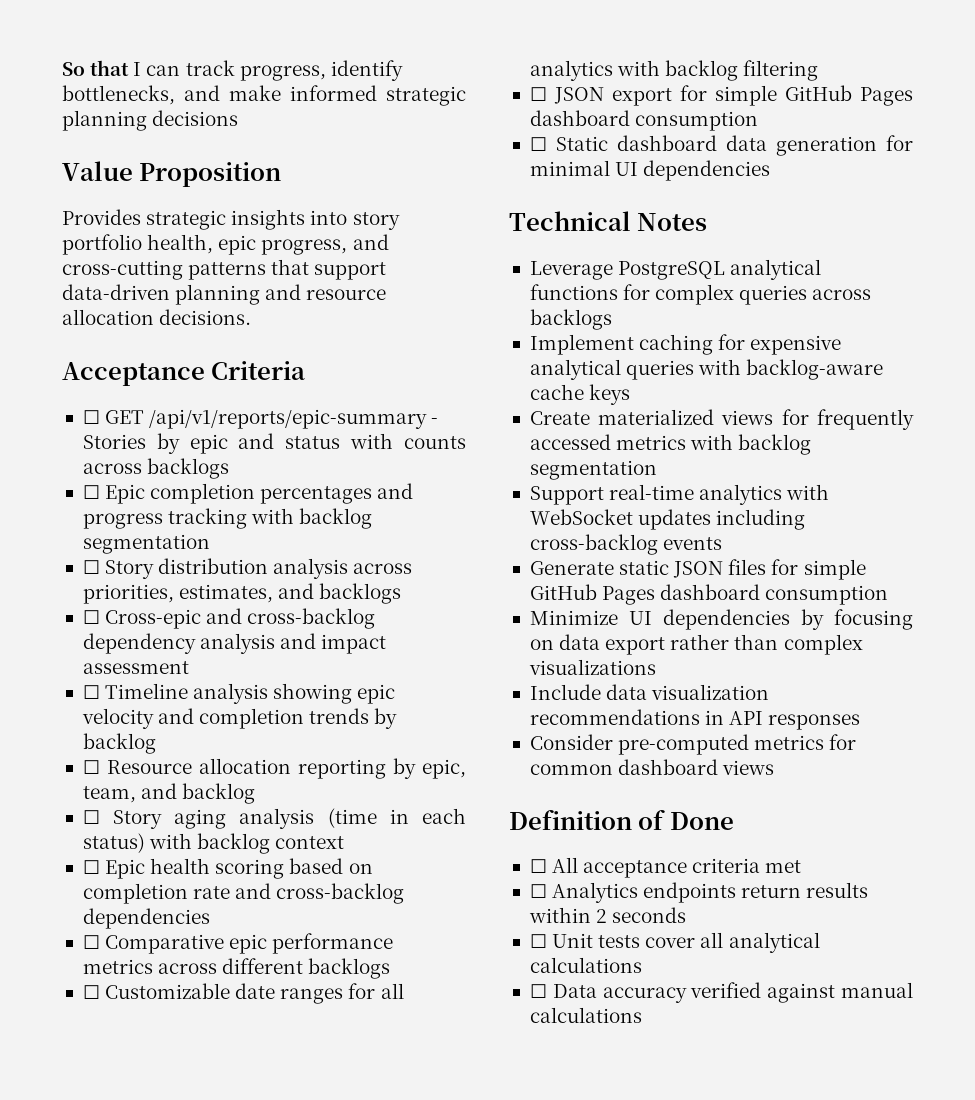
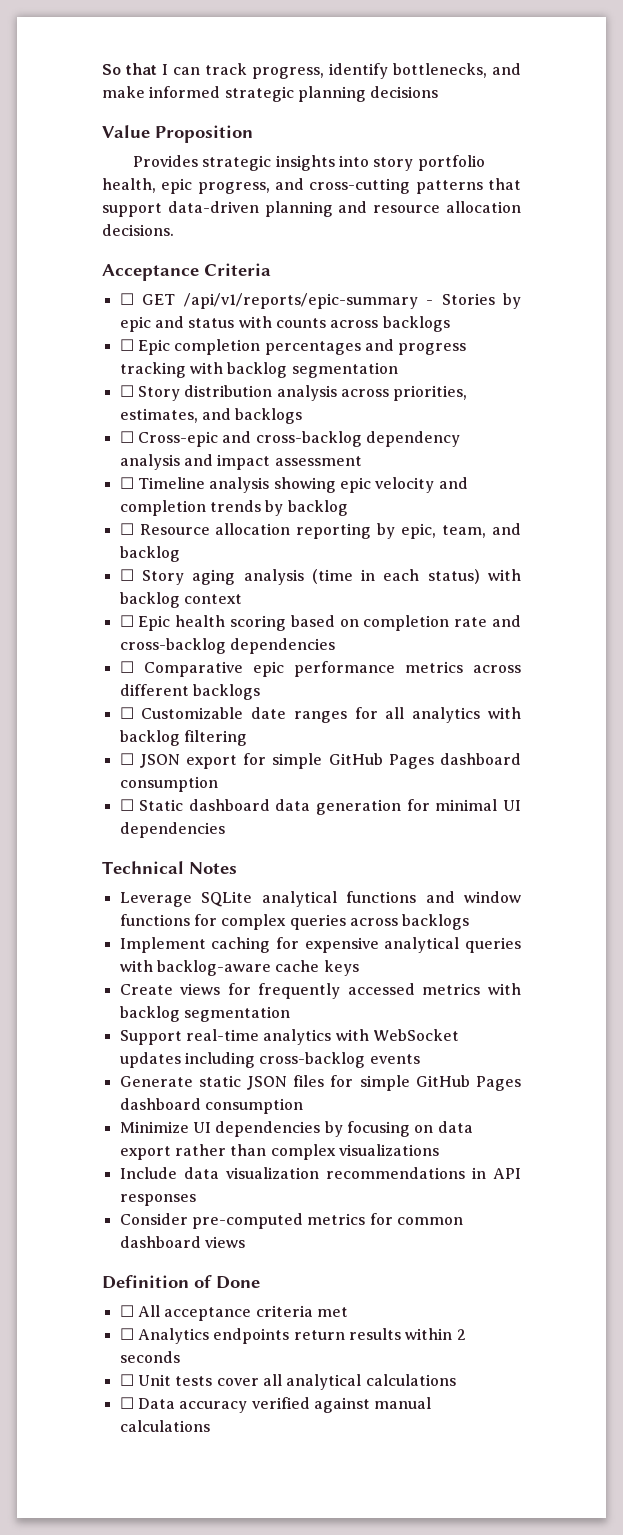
- Leverage PostgreSQL analytical functions for complex queries across backlogs
+ Leverage SQLite analytical functions and window functions for complex queries across backlogs
- Create materialized views for frequently accessed metrics with backlog segmentation
+ Create views for frequently accessed metrics with backlog segmentation

